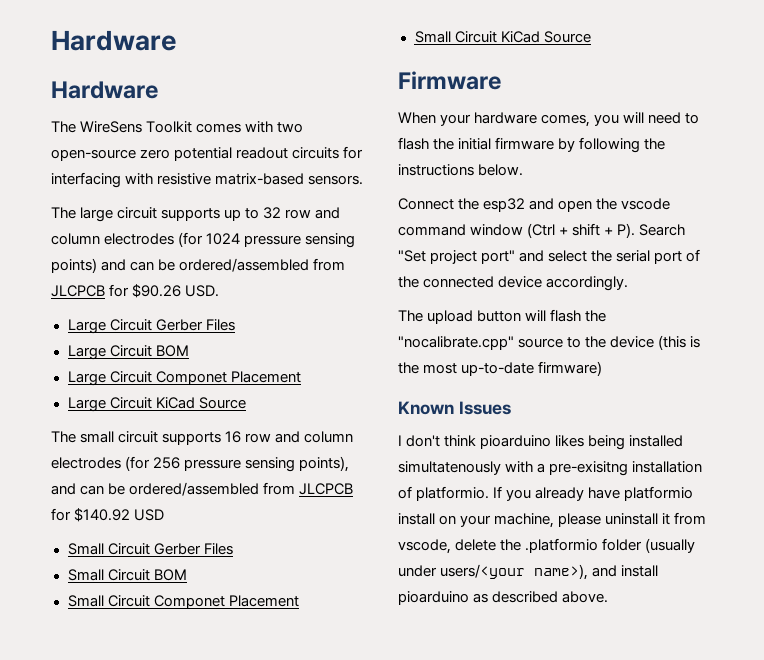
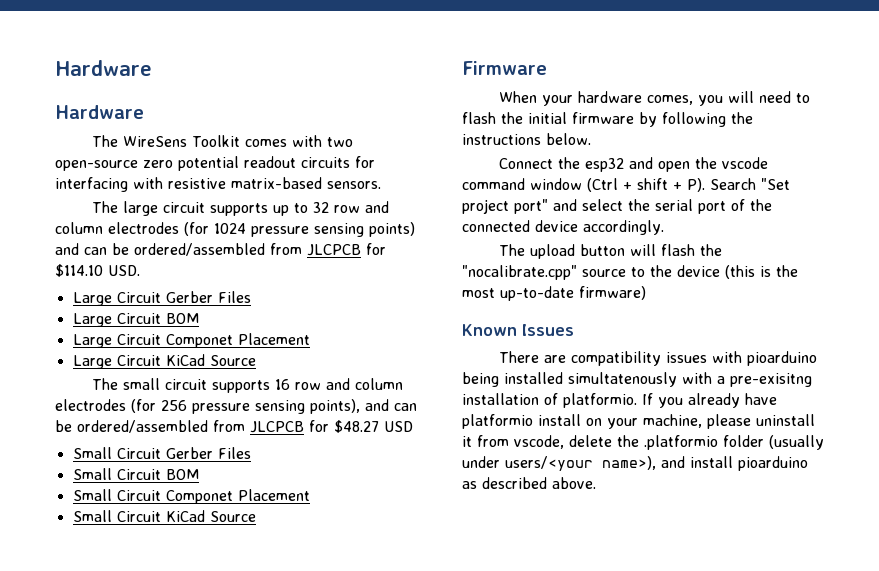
- The large circuit supports up to 32 row and column electrodes (for 1024 pressure sensing points) and can be ordered/assembled from JLCPCB for $90.26 USD.
+ The large circuit supports up to 32 row and column electrodes (for 1024 pressure sensing points) and can be ordered/assembled from JLCPCB for $114.10 USD.
- The small circuit supports 16 row and column electrodes (for 256 pressure sensing points), and can be ordered/assembled from JLCPCB for $140.92 USD
+ The small circuit supports 16 row and column electrodes (for 256 pressure sensing points), and can be ordered/assembled from JLCPCB for $48.27 USD
- I don't think pioarduino likes being installed simultatenously with a pre-exisitng installation of platformio.
+ There are compatibility issues with pioarduino being installed simultatenously with a pre-exisitng installation of platformio.

